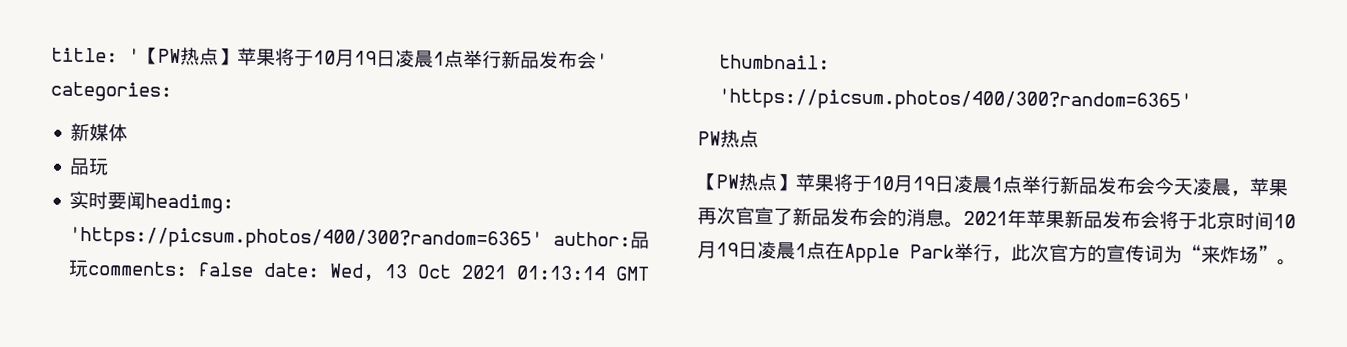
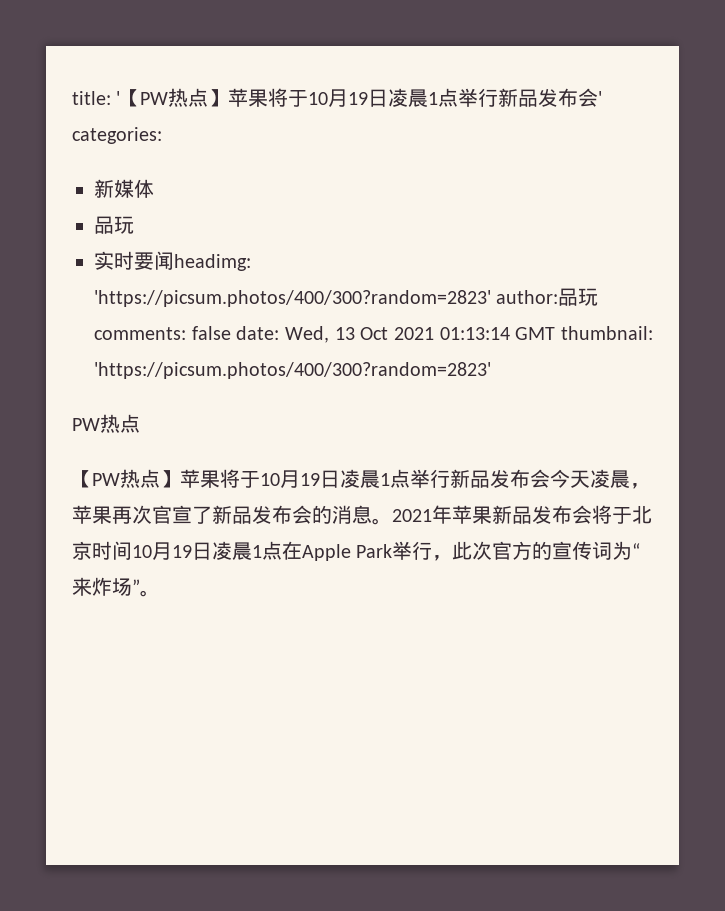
- 实时要闻headimg: 'https://picsum.photos/400/300?random=6365' author:品玩comments: false date: Wed, 13 Oct 2021 01:13:14 GMT thumbnail: 'https://picsum.photos/400/300?random=6365'
+ 实时要闻headimg: 'https://picsum.photos/400/300?random=2823' author:品玩comments: false date: Wed, 13 Oct 2021 01:13:14 GMT thumbnail: 'https://picsum.photos/400/300?random=2823'

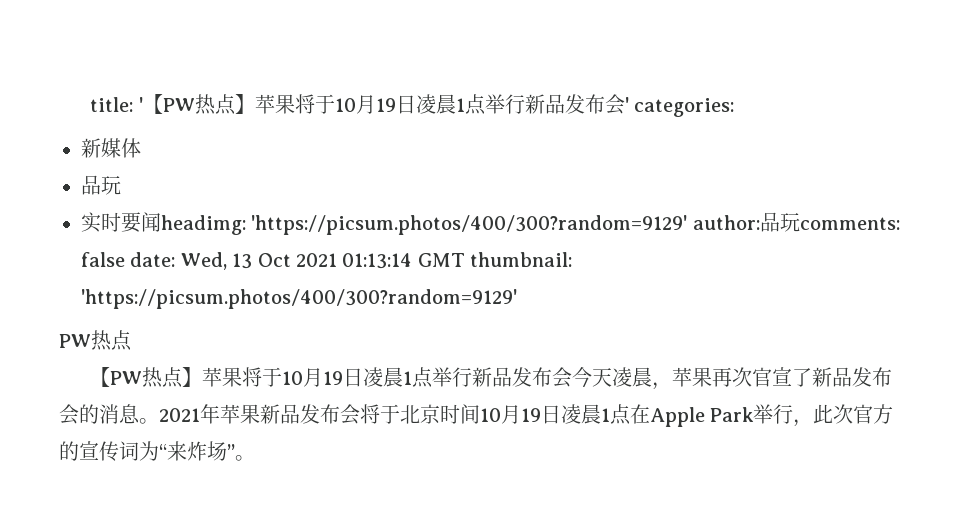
- 实时要闻headimg: 'https://picsum.photos/400/300?random=2823' author:品玩comments: false date: Wed, 13 Oct 2021 01:13:14 GMT thumbnail: 'https://picsum.photos/400/300?random=2823'
+ 实时要闻headimg: 'https://picsum.photos/400/300?random=9129' author:品玩comments: false date: Wed, 13 Oct 2021 01:13:14 GMT thumbnail: 'https://picsum.photos/400/300?random=9129'

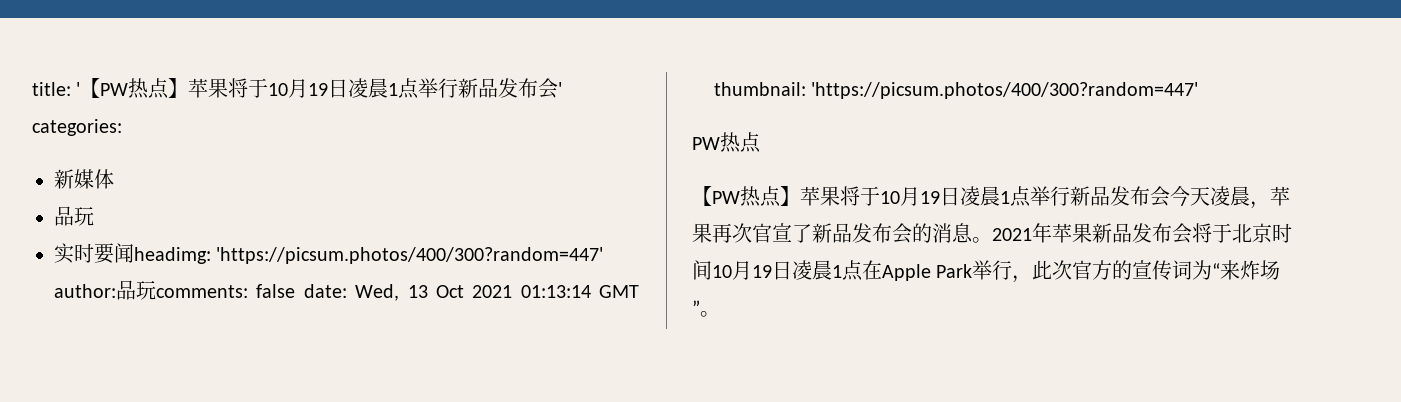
- 实时要闻headimg: 'https://picsum.photos/400/300?random=9129' author:品玩comments: false date: Wed, 13 Oct 2021 01:13:14 GMT thumbnail: 'https://picsum.photos/400/300?random=9129'
+ 实时要闻headimg: 'https://picsum.photos/400/300?random=447' author:品玩comments: false date: Wed, 13 Oct 2021 01:13:14 GMT thumbnail: 'https://picsum.photos/400/300?random=447'

